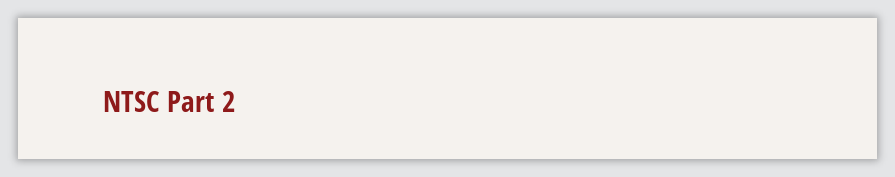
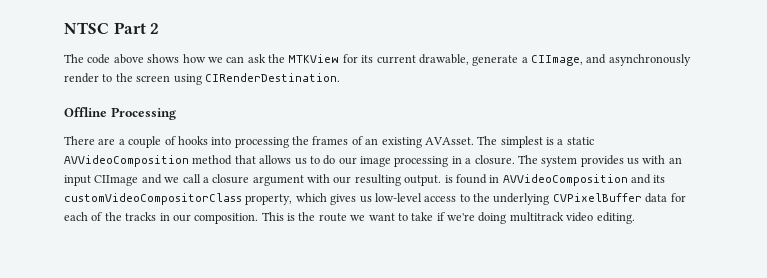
+ The code above shows how we can ask the MTKView for its current drawable, generate a CIImage, and asynchronously render to the screen using CIRenderDestination.
+ Offline Processing
+ There are a couple of hooks into processing the frames of an existing AVAsset. The simplest is a static AVVideoComposition method that allows us to do our image processing in a closure. The system provides us with an input CIImage and we call a closure argument with our resulting output. is found in AVVideoComposition and its customVideoCompositorClass property, which gives us low-level access to the underlying CVPixelBuffer data for each of the tracks in our composition. This is the route we want to take if we're doing multitrack video editing.

